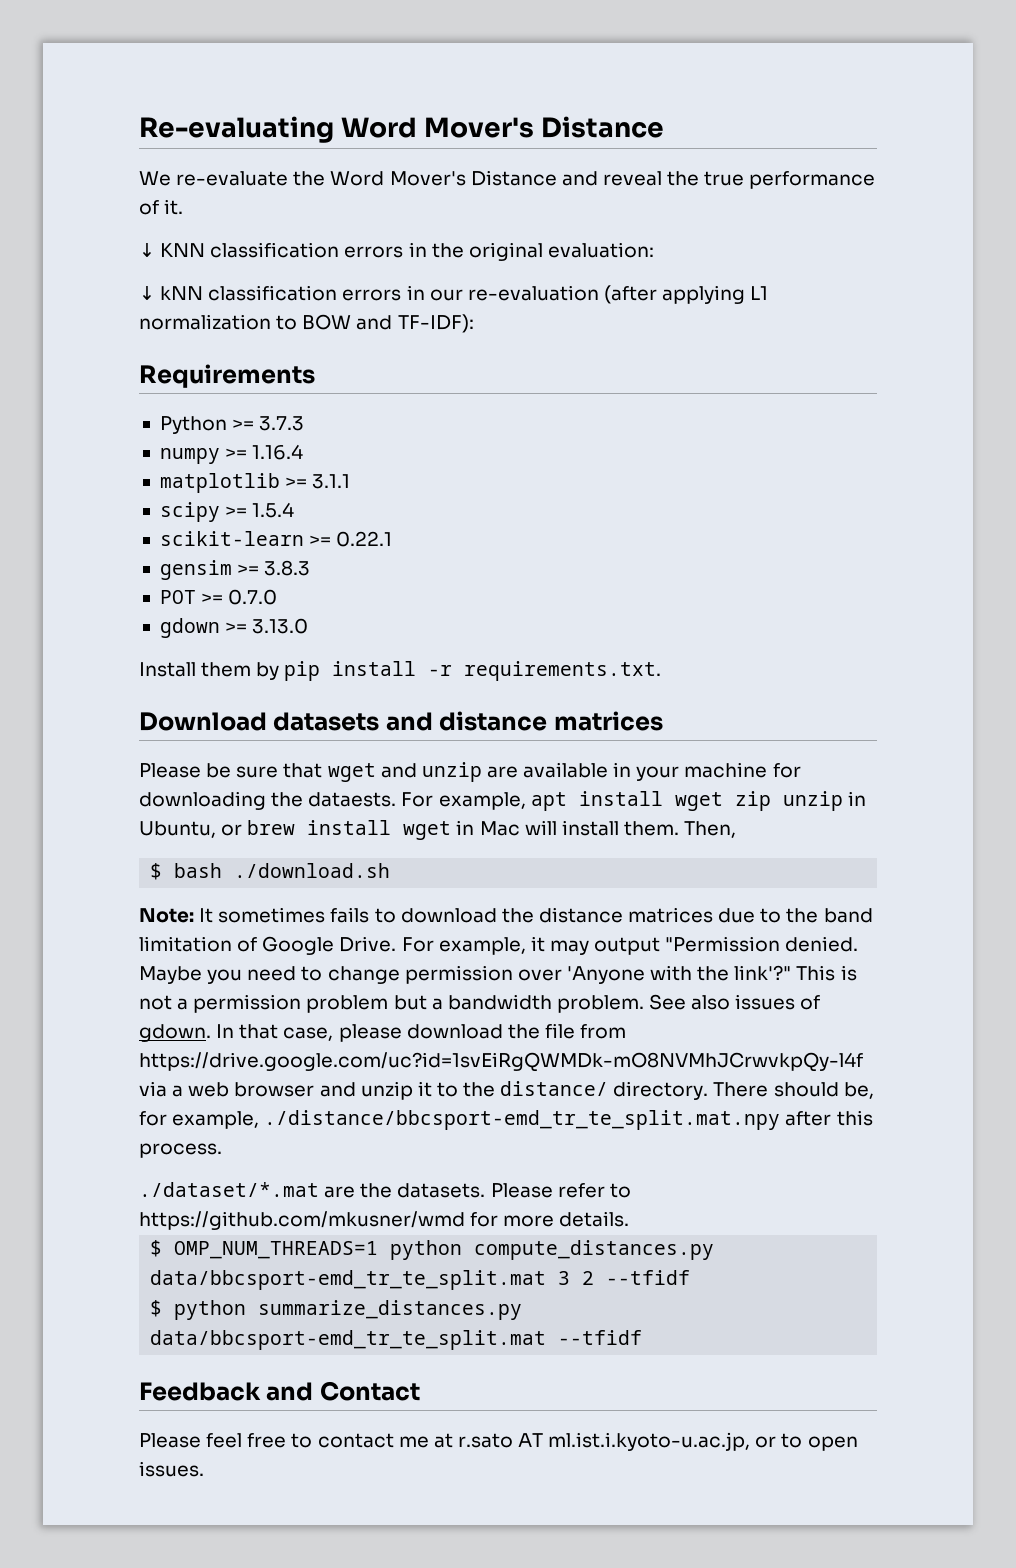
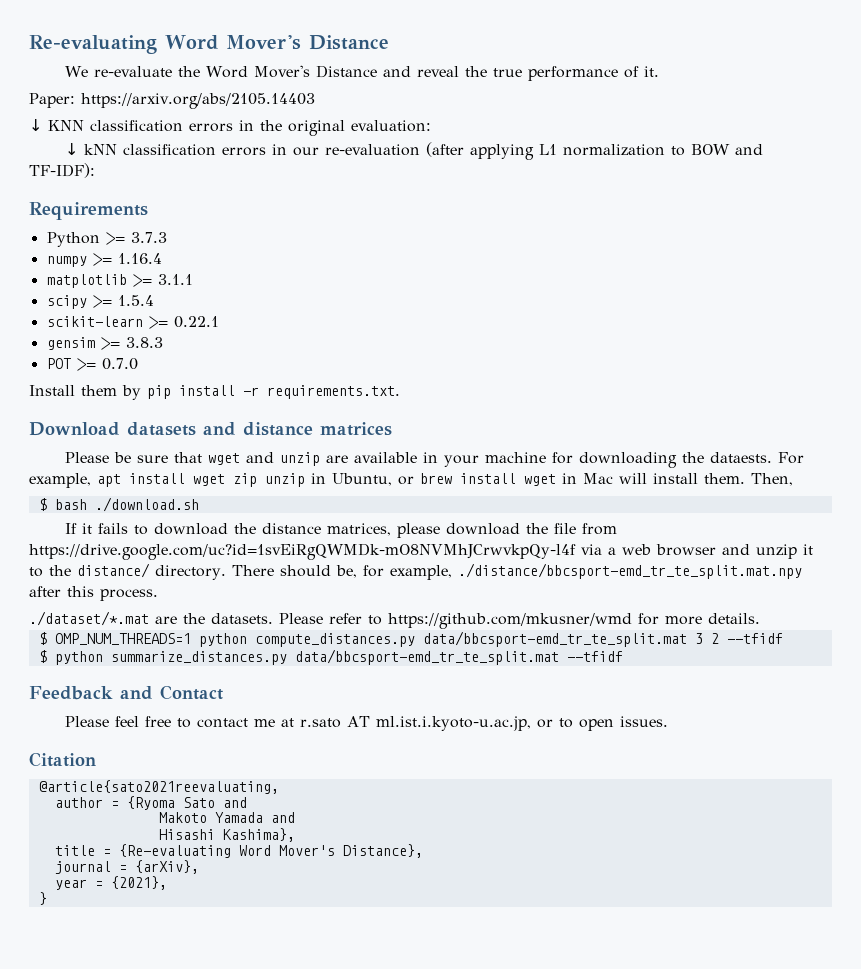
+ Paper: https://arxiv.org/abs/2105.14403
- gdown >= 3.13.0
- Note: It sometimes fails to download the distance matrices due to the band limitation of Google Drive. For example, it may output "Permission denied. Maybe you need to change permission over 'Anyone with the link'?" This is not a permission problem but a bandwidth problem. See also issues of gdown. In that case, please download the file from https://drive.google.com/uc?id=1svEiRgQWMDk-mO8NVMhJCrwvkpQy-l4f via a web browser and unzip it to the distance/ directory.
+ If it fails to download the distance matrices, please download the file from https://drive.google.com/uc?id=1svEiRgQWMDk-mO8NVMhJCrwvkpQy-l4f via a web browser and unzip it to the distance/ directory.
+ Citation
+ @article{sato2021reevaluating,
+ author = {Ryoma Sato and
+ Makoto Yamada and
+ Hisashi Kashima},
+ title = {Re-evaluating Word Mover's Distance},
+ journal = {arXiv},
+ year = {2021},
+ }

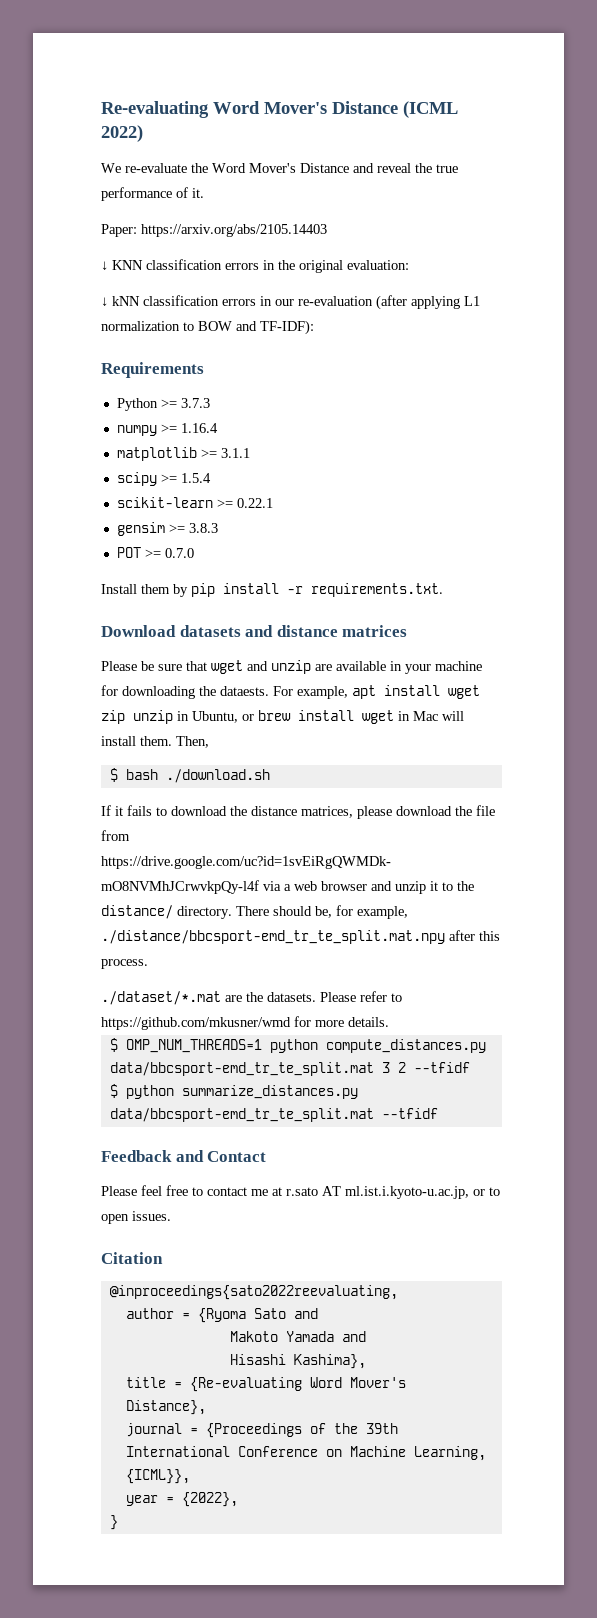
- Re-evaluating Word Mover's Distance
+ Re-evaluating Word Mover's Distance (ICML 2022)
- @article{sato2021reevaluating,
+ @inproceedings{sato2022reevaluating,
- journal = {arXiv},
+ journal = {Proceedings of the 39th International Conference on Machine Learning, {ICML}},
- year = {2021},
+ year = {2022},

